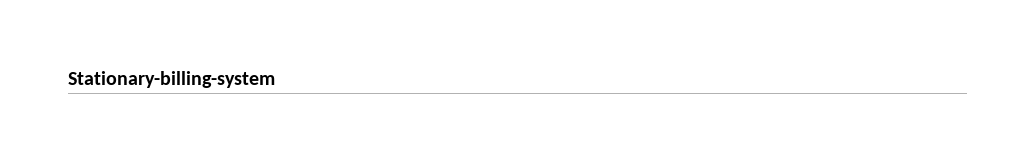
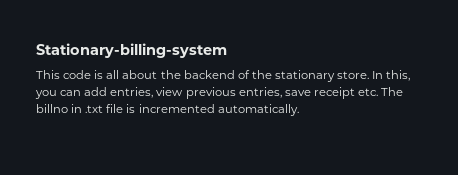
+ This code is all about the backend of the stationary store. In this, you can add entries, view previous entries, save receipt etc. The billno in .txt file is incremented automatically.

